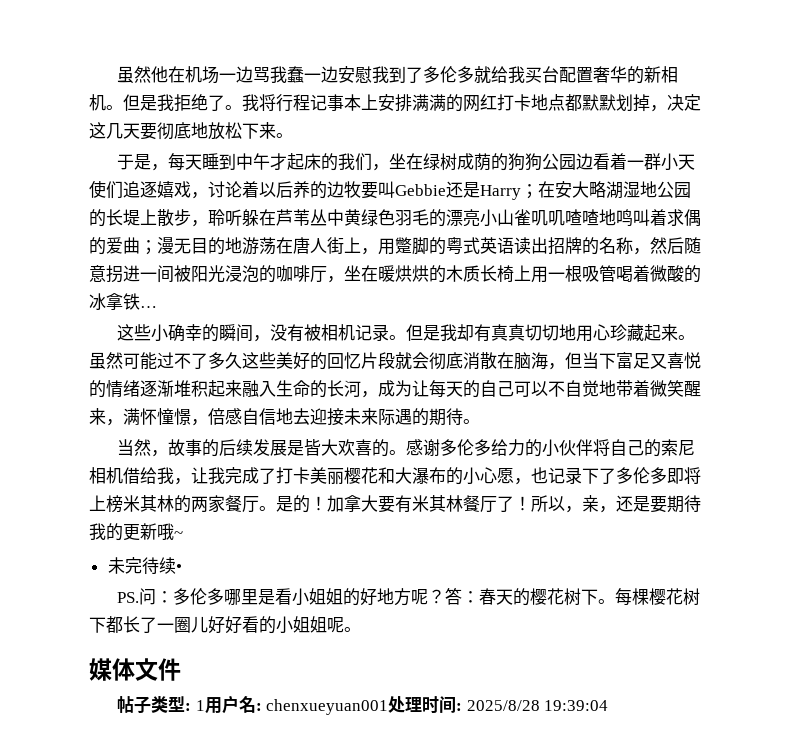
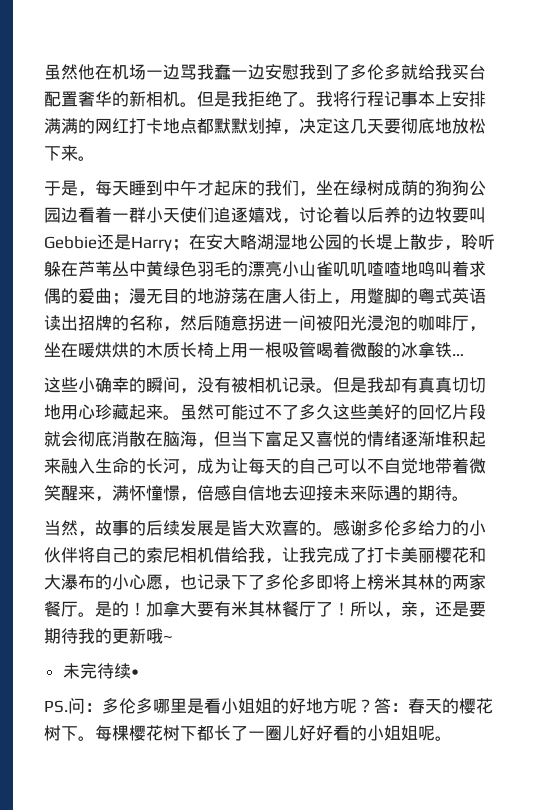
- 媒体文件
- 帖子类型: 1用户名: chenxueyuan001处理时间: 2025/8/28 19:39:04

